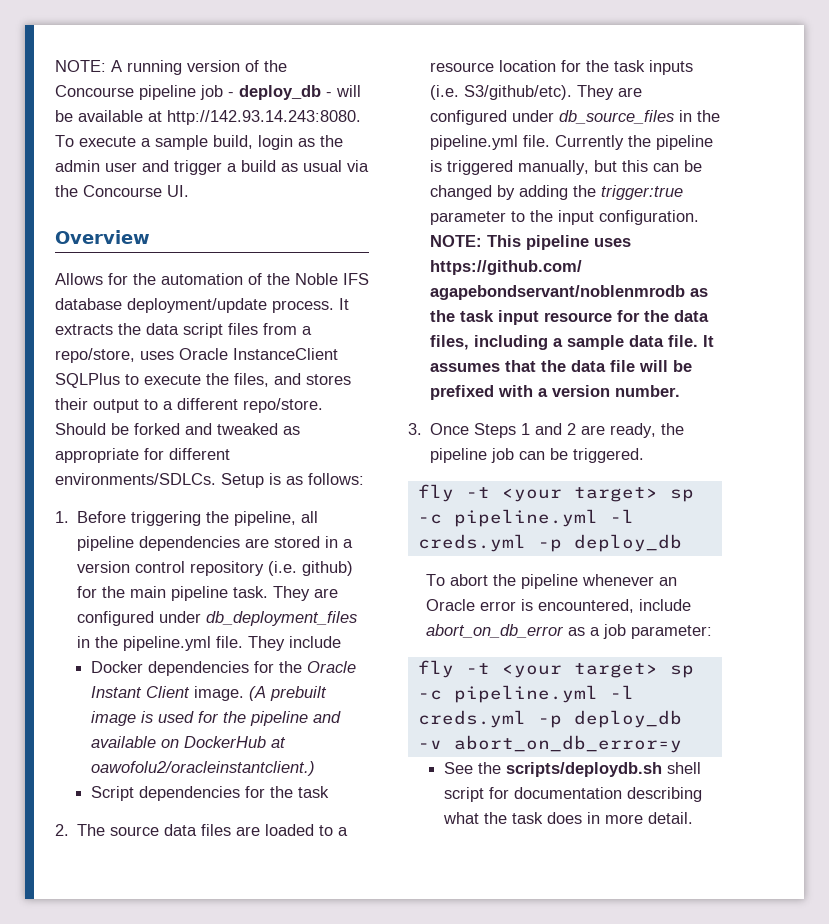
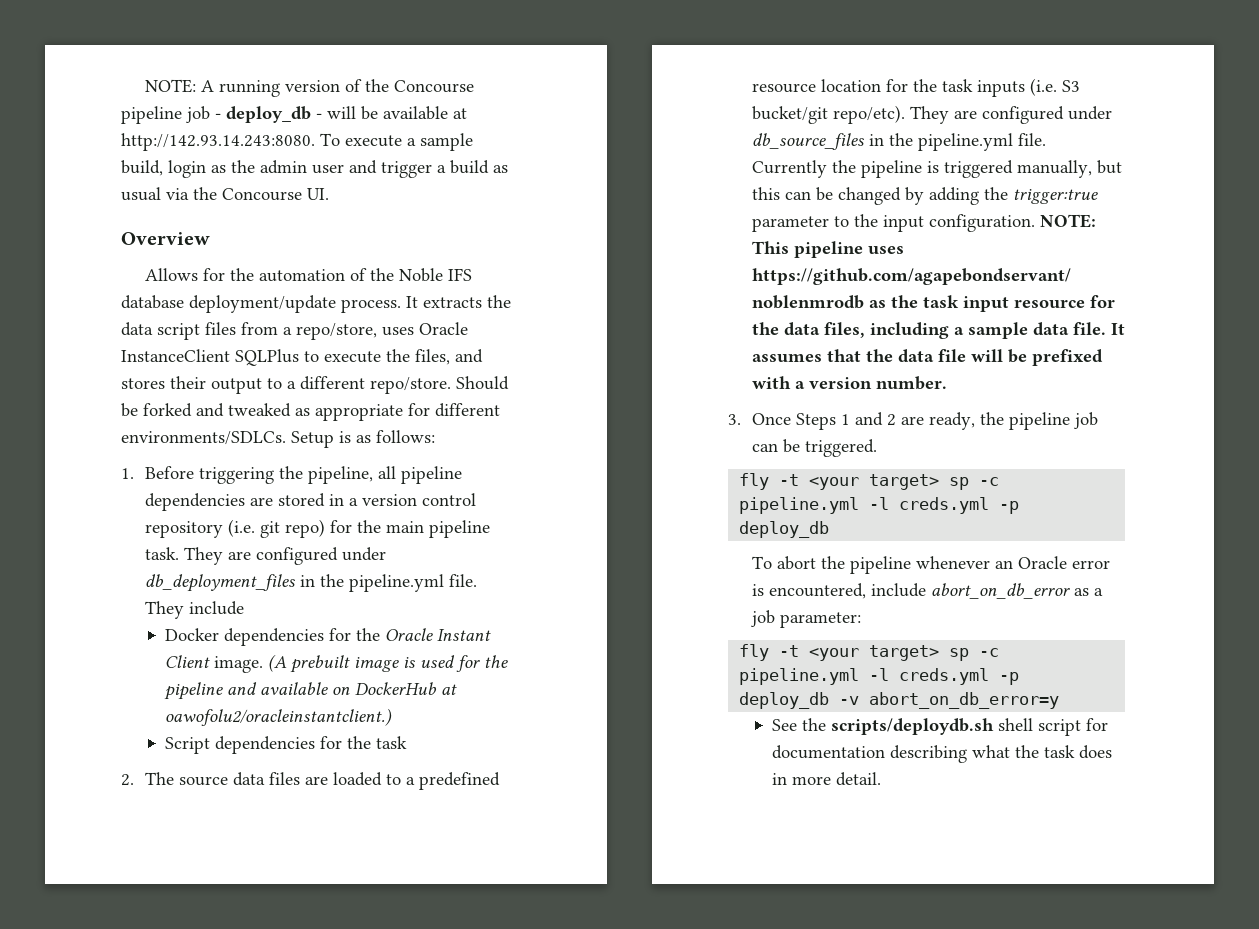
- 1. Before triggering the pipeline, all pipeline dependencies are stored in a version control repository (i.e. github) for the main pipeline task.
+ 1. Before triggering the pipeline, all pipeline dependencies are stored in a version control repository (i.e. git repo) for the main pipeline task.
- 2. The source data files are loaded to a resource location for the task inputs (i.e. S3/github/etc).
+ 2. The source data files are loaded to a predefined resource location for the task inputs (i.e. S3 bucket/git repo/etc).

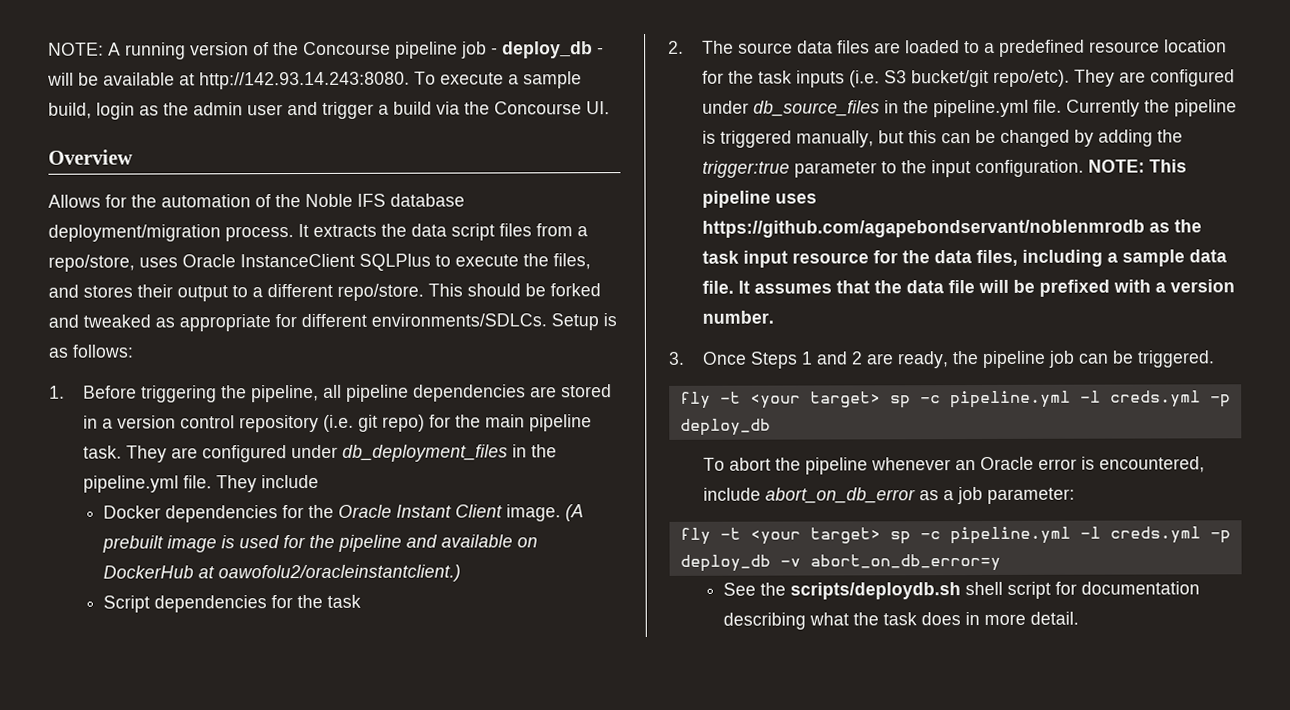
- NOTE: A running version of the Concourse pipeline job - deploy_db - will be available at http://142.93.14.243:8080. To execute a sample build, login as the admin user and trigger a build as usual via the Concourse UI.
+ NOTE: A running version of the Concourse pipeline job - deploy_db - will be available at http://142.93.14.243:8080. To execute a sample build, login as the admin user and trigger a build via the Concourse UI.
- Allows for the automation of the Noble IFS database deployment/update process.
+ Allows for the automation of the Noble IFS database deployment/migration process.
- Should be forked and tweaked as appropriate for different environments/SDLCs.
+ This should be forked and tweaked as appropriate for different environments/SDLCs.

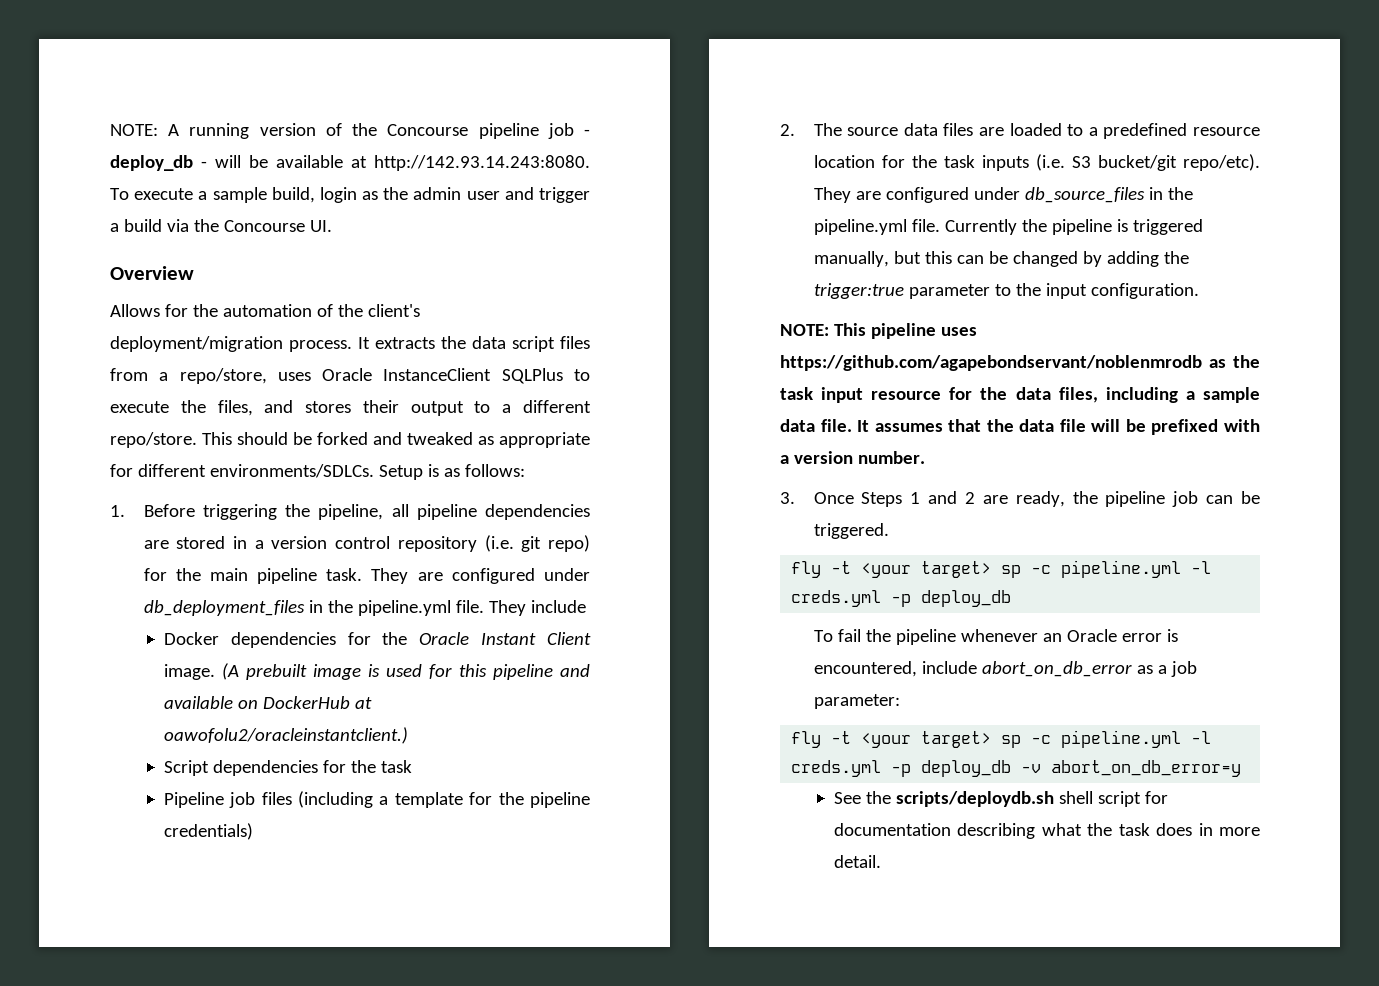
- Allows for the automation of the Noble IFS database deployment/migration process.
+ Allows for the automation of the client's deployment/migration process.
- (A prebuilt image is used for the pipeline and available on DockerHub at oawofolu2/oracleinstantclient.)
+ (A prebuilt image is used for this pipeline and available on DockerHub at oawofolu2/oracleinstantclient.)
+ Pipeline job files (including a template for the pipeline credentials)
- Currently the pipeline is triggered manually, but this can be changed by adding the trigger:true parameter to the input configuration. NOTE: This pipeline uses https://github.com/agapebondservant/noblenmrodb as the task input resource for the data files, including a sample data file.
+ Currently the pipeline is triggered manually, but this can be changed by adding the trigger:true parameter to the input configuration.
+ NOTE: This pipeline uses https://github.com/agapebondservant/noblenmrodb as the task input resource for the data files, including a sample data file.
- To abort the pipeline whenever an Oracle error is encountered, include abort_on_db_error as a job parameter:
+ To fail the pipeline whenever an Oracle error is encountered, include abort_on_db_error as a job parameter:

